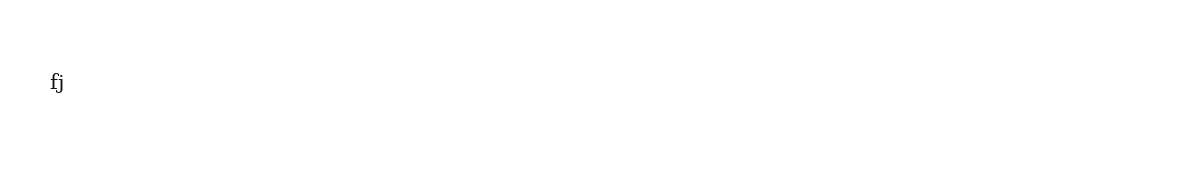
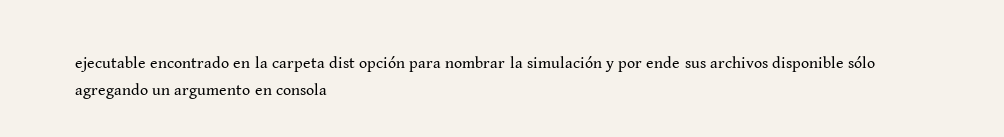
- fj
+ ejecutable encontrado en la carpeta dist opción para nombrar la simulación y por ende sus archivos disponible sólo agregando un argumento en consola

